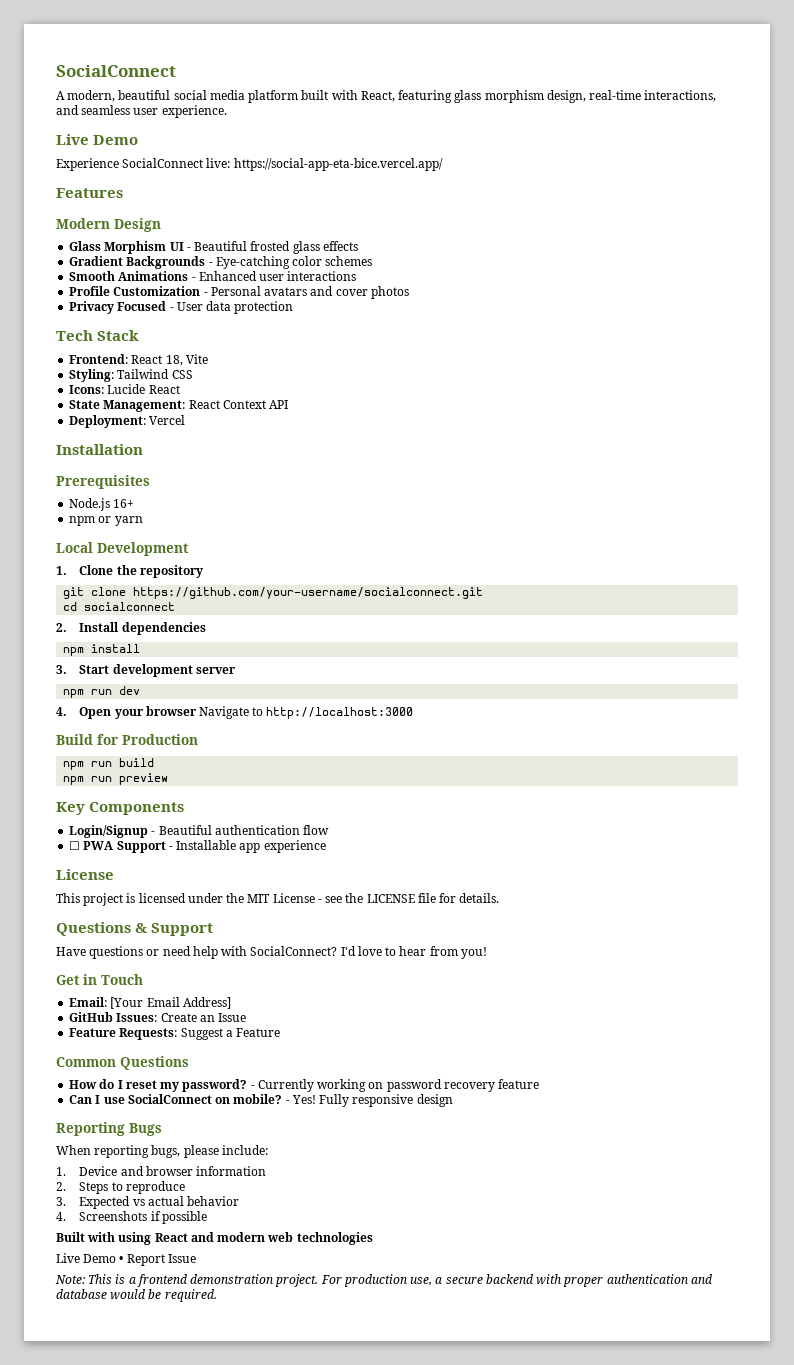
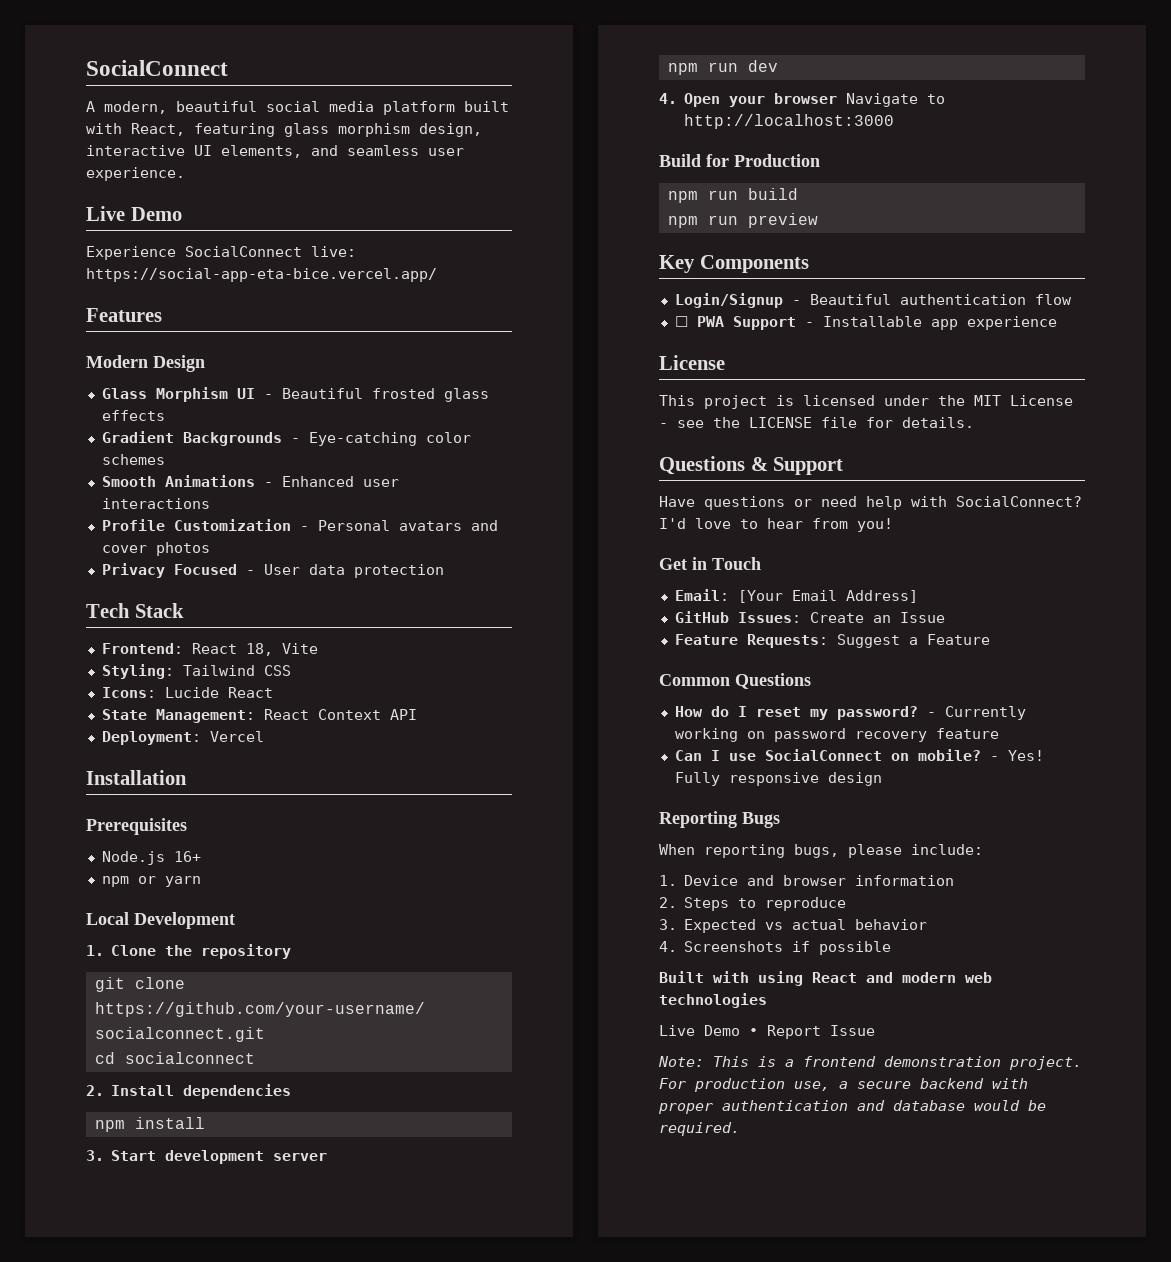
- A modern, beautiful social media platform built with React, featuring glass morphism design, real-time interactions, and seamless user experience.
+ A modern, beautiful social media platform built with React, featuring glass morphism design, interactive UI elements, and seamless user experience.

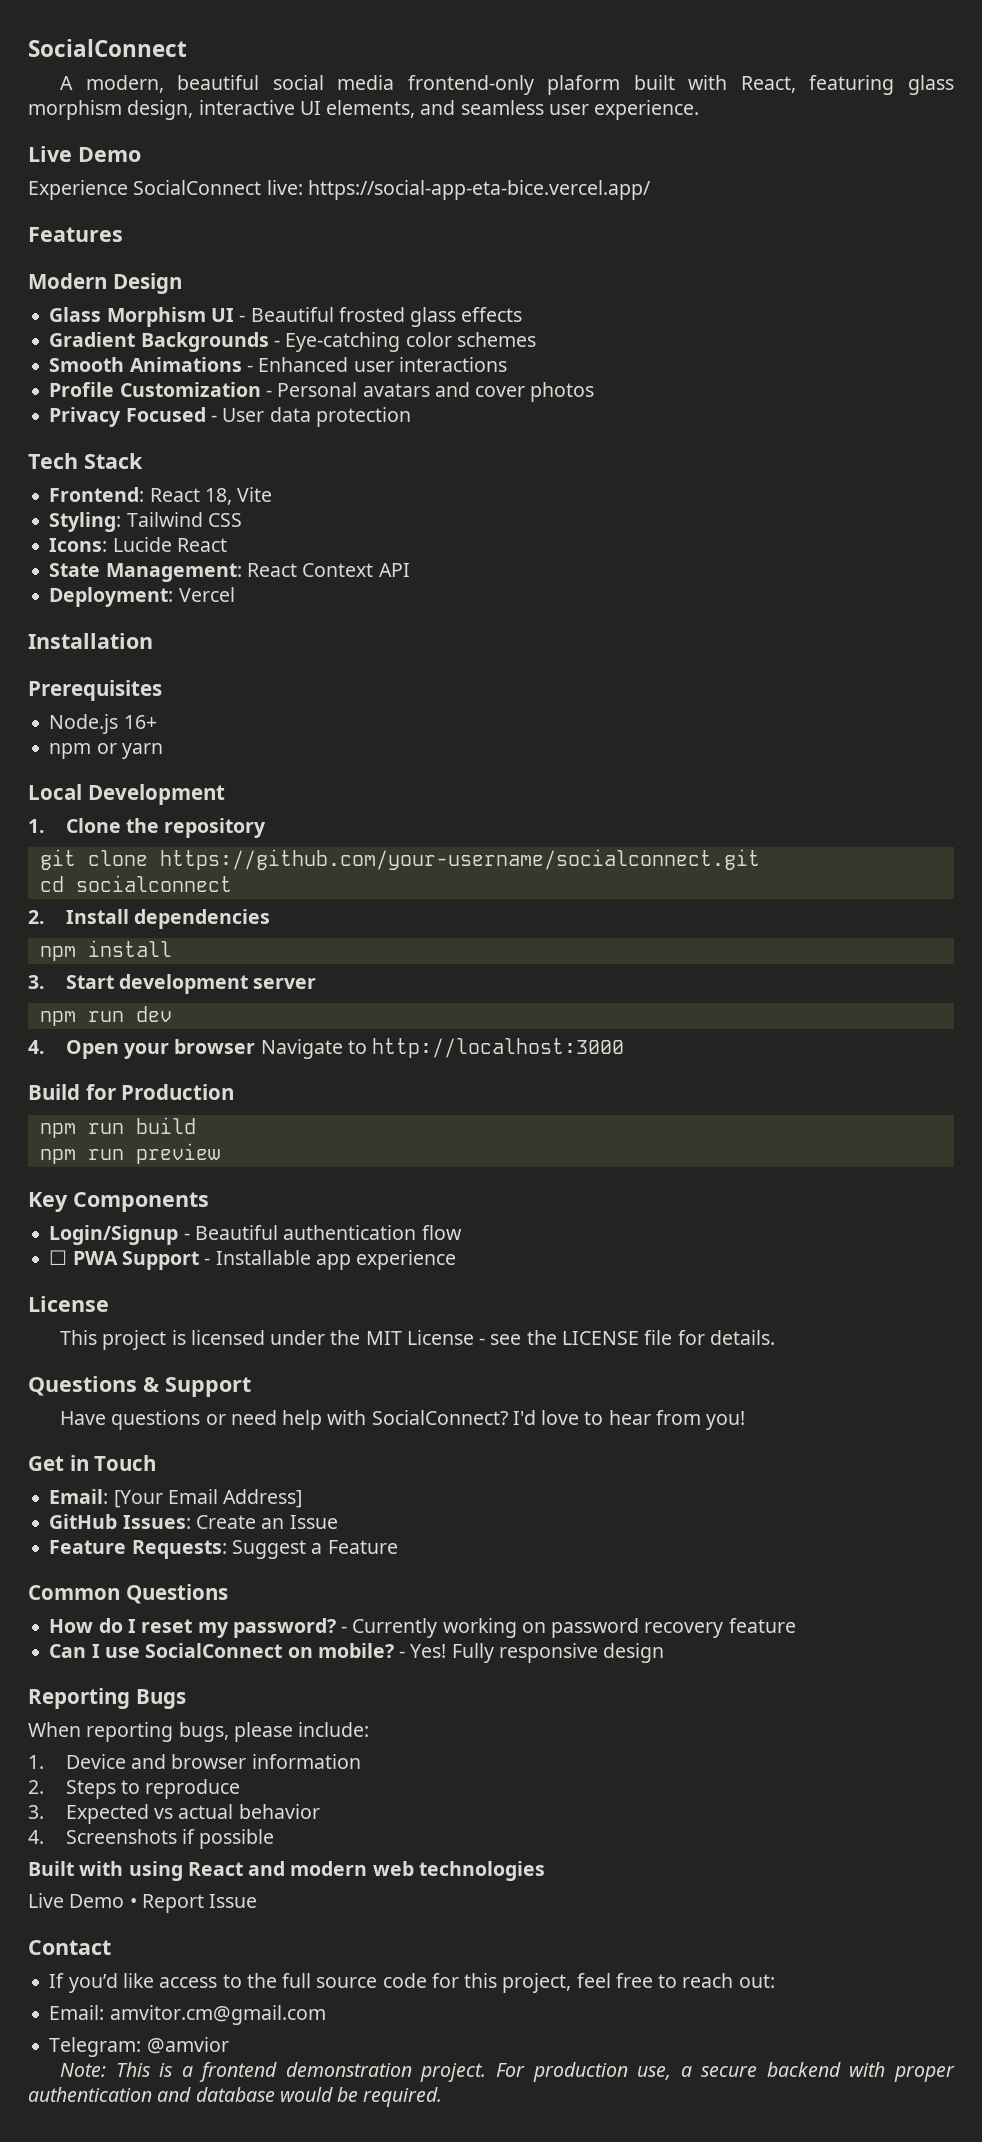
- A modern, beautiful social media platform built with React, featuring glass morphism design, interactive UI elements, and seamless user experience.
+ A modern, beautiful social media frontend-only plaform built with React, featuring glass morphism design, interactive UI elements, and seamless user experience.
+ Contact
+ If you’d like access to the full source code for this project, feel free to reach out:
+ Email: amvitor.cm@gmail.com
+ Telegram: @amvior

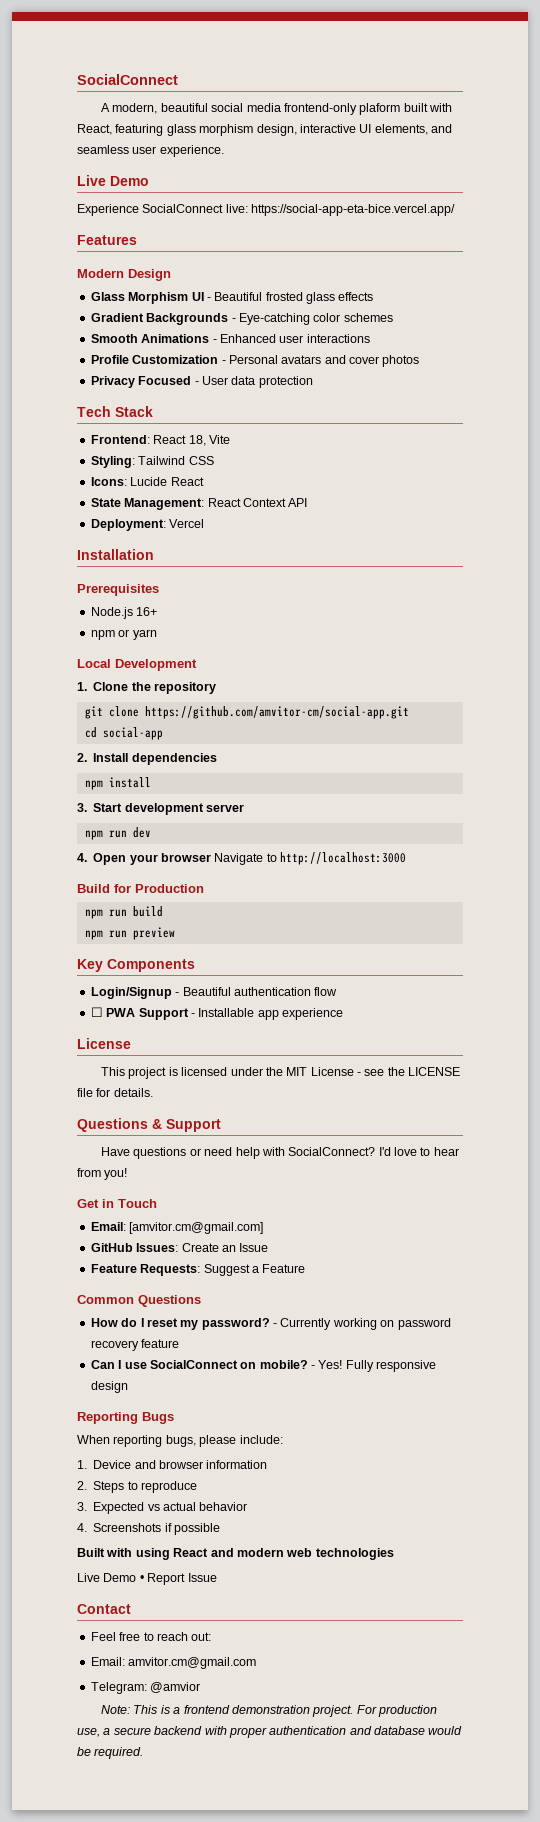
- git clone https://github.com/your-username/socialconnect.git
+ git clone https://github.com/amvitor-cm/social-app.git
- cd socialconnect
+ cd social-app
- Email: [Your Email Address]
+ Email: [amvitor.cm@gmail.com]
- If you’d like access to the full source code for this project, feel free to reach out:
+ Feel free to reach out:

